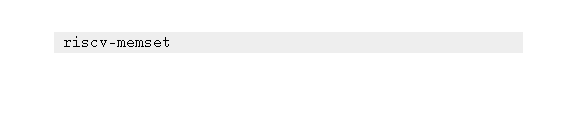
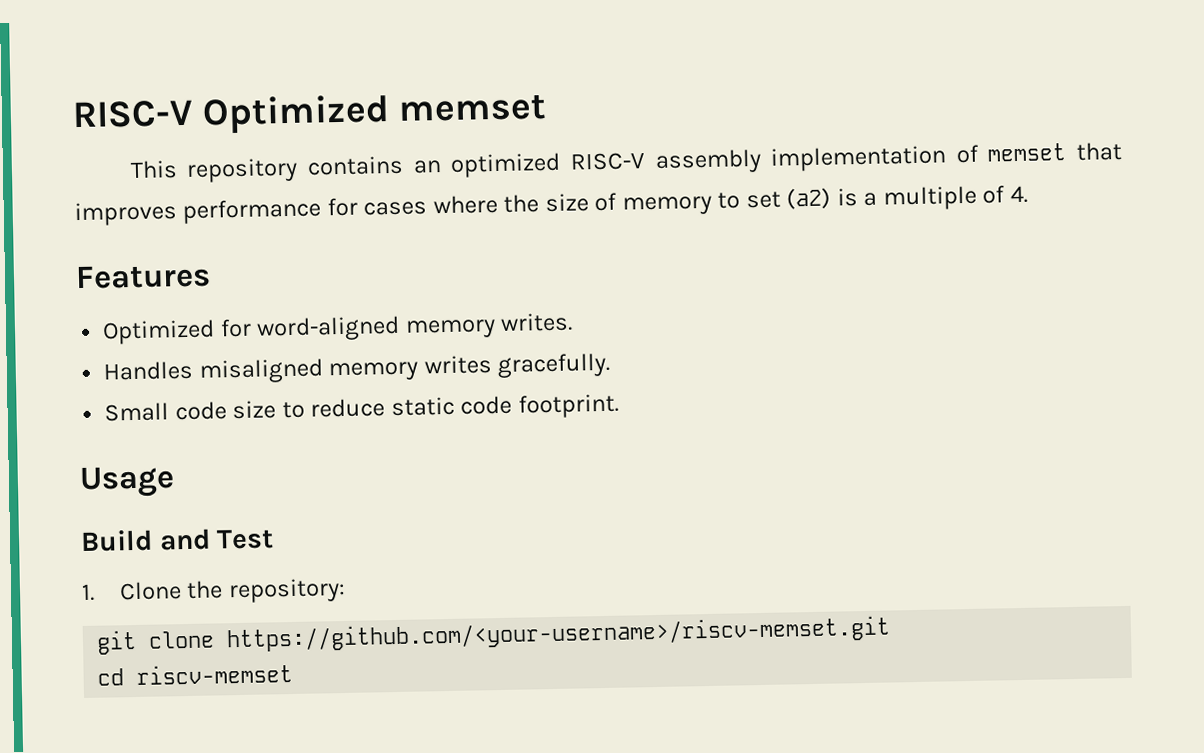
- riscv-memset
+ RISC-V Optimized memset
+ This repository contains an optimized RISC-V assembly implementation of memset that improves performance for cases where the size of memory to set (a2) is a multiple of 4.
+ Features
+ Optimized for word-aligned memory writes.
+ Handles misaligned memory writes gracefully.
+ Small code size to reduce static code footprint.
+ Usage
+ Build and Test
+ 1. Clone the repository:
+ git clone https://github.com/<your-username>/riscv-memset.git
+ cd riscv-memset

